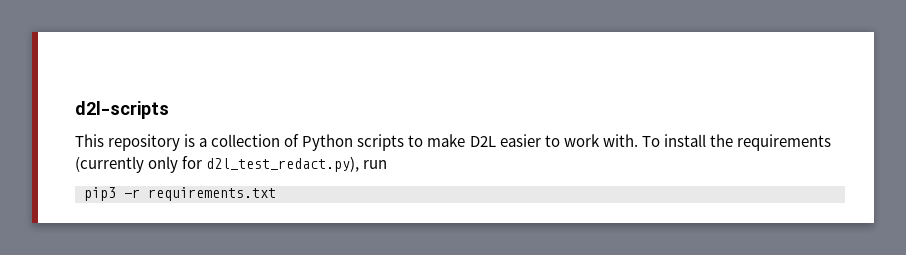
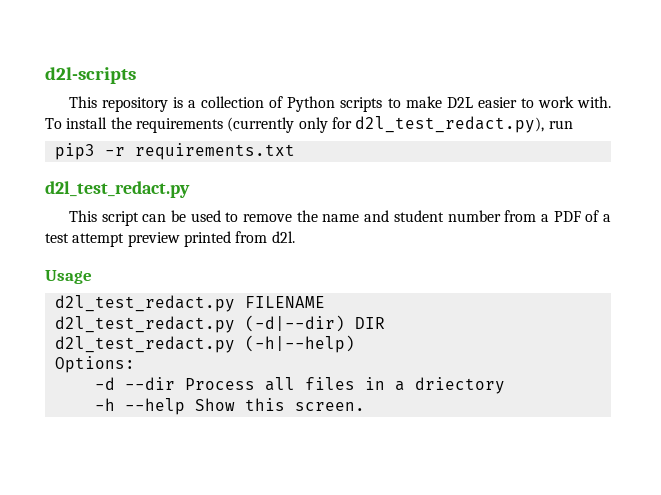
  pip3 -r requirements.txt
+ d2l_test_redact.py
+ This script can be used to remove the name and student number from a PDF of a test attempt preview printed from d2l.
+ Usage
+ d2l_test_redact.py FILENAME
+ d2l_test_redact.py (-d|--dir) DIR
+ d2l_test_redact.py (-h|--help)
+ Options:
+ -d --dir Process all files in a driectory
+ -h --help Show this screen.

